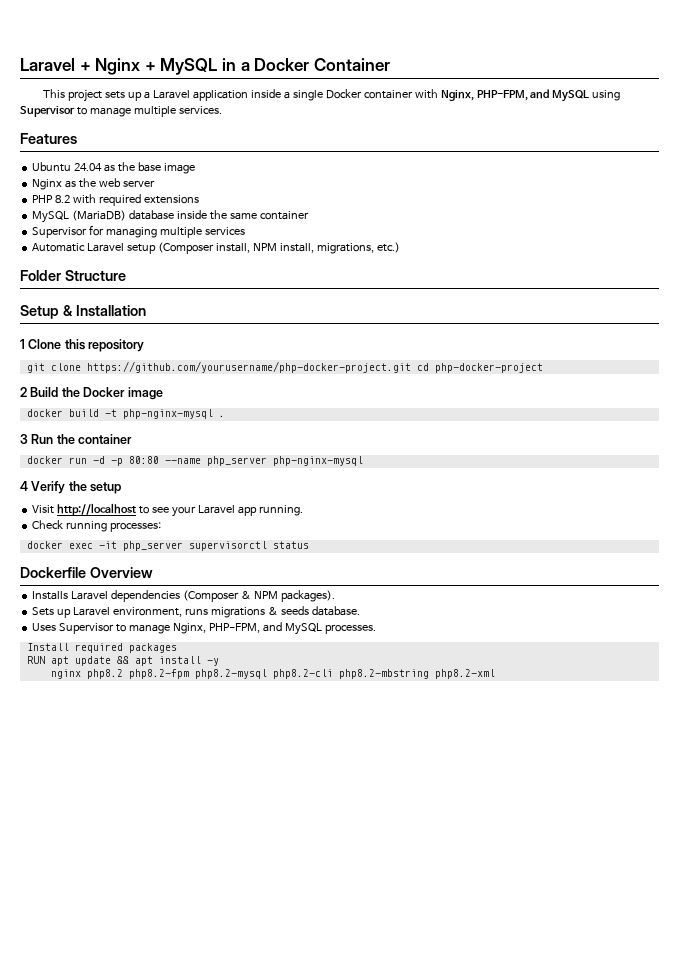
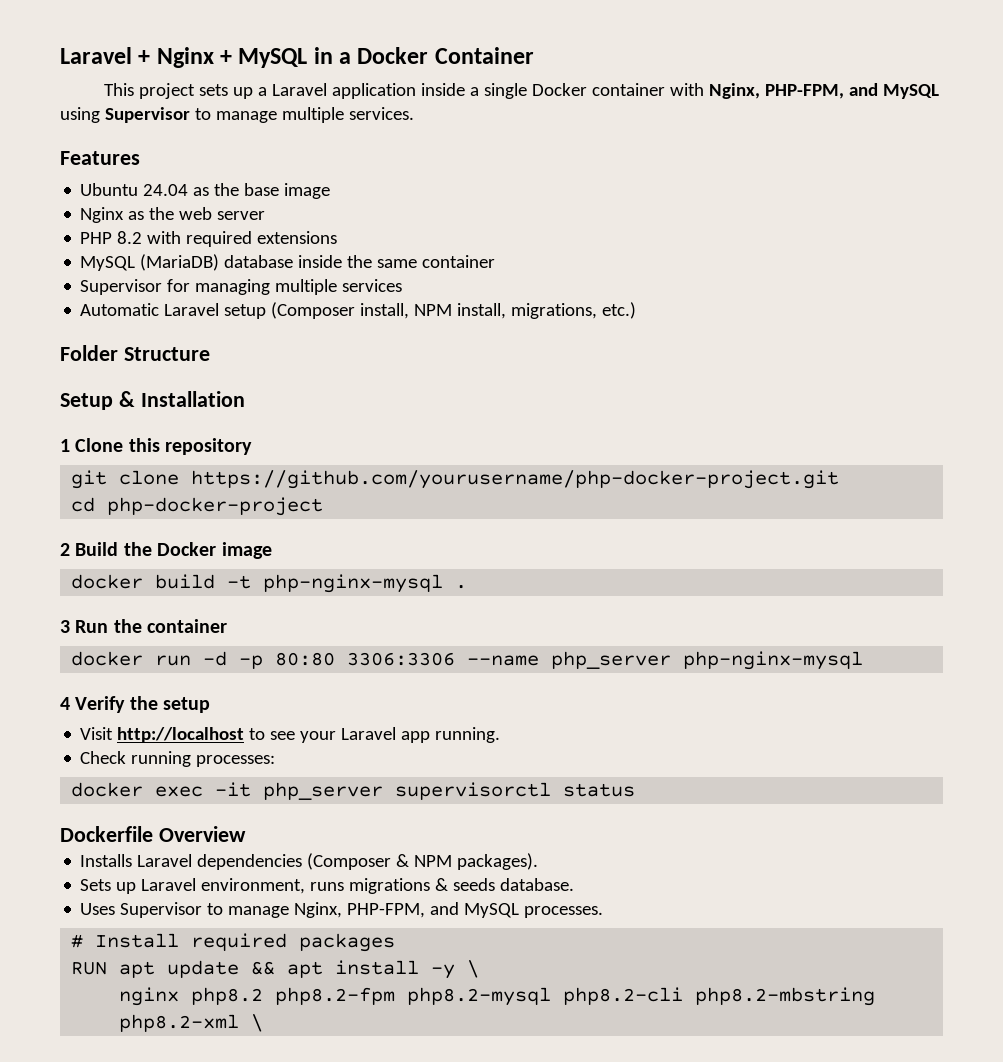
- git clone https://github.com/yourusername/php-docker-project.git cd php-docker-project
+ git clone https://github.com/yourusername/php-docker-project.git
+ cd php-docker-project
- docker run -d -p 80:80 --name php_server php-nginx-mysql
+ docker run -d -p 80:80 3306:3306 --name php_server php-nginx-mysql
- Install required packages
+ # Install required packages
- RUN apt update && apt install -y
+ RUN apt update && apt install -y \
- nginx php8.2 php8.2-fpm php8.2-mysql php8.2-cli php8.2-mbstring php8.2-xml
+ nginx php8.2 php8.2-fpm php8.2-mysql php8.2-cli php8.2-mbstring php8.2-xml \

